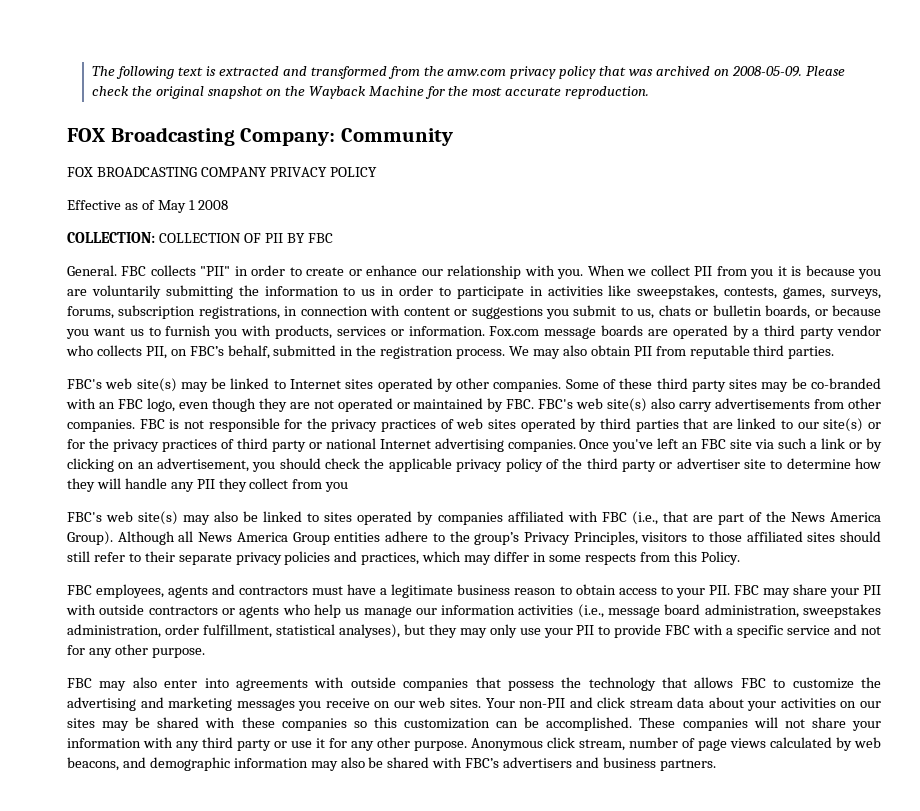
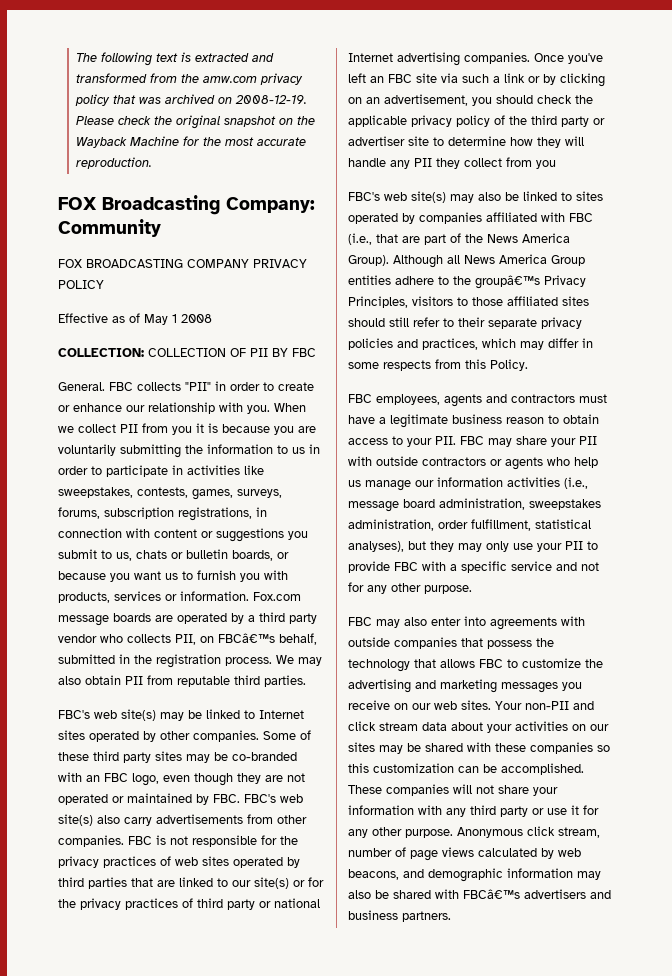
- The following text is extracted and transformed from the amw.com privacy policy that was archived on 2008-05-09.
+ The following text is extracted and transformed from the amw.com privacy policy that was archived on 2008-12-19.
- Fox.com message boards are operated by a third party vendor who collects PII, on FBC’s behalf, submitted in the registration process.
+ Fox.com message boards are operated by a third party vendor who collects PII, on FBCâ€™s behalf, submitted in the registration process.
- Although all News America Group entities adhere to the group’s Privacy Principles, visitors to those affiliated sites should still refer to their separate privacy policies and practices, which may differ in some respects from this Policy.
+ Although all News America Group entities adhere to the groupâ€™s Privacy Principles, visitors to those affiliated sites should still refer to their separate privacy policies and practices, which may differ in some respects from this Policy.
- Anonymous click stream, number of page views calculated by web beacons, and demographic information may also be shared with FBC’s advertisers and business partners.
+ Anonymous click stream, number of page views calculated by web beacons, and demographic information may also be shared with FBCâ€™s advertisers and business partners.

